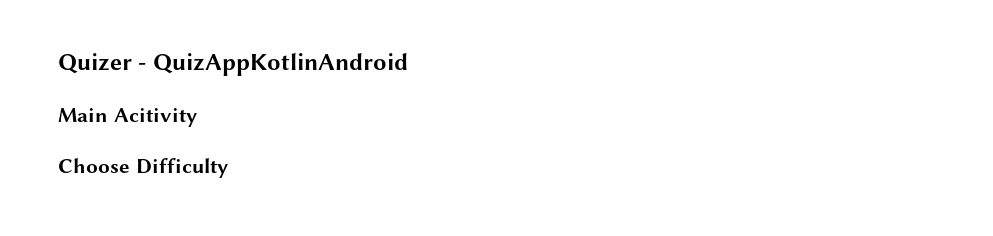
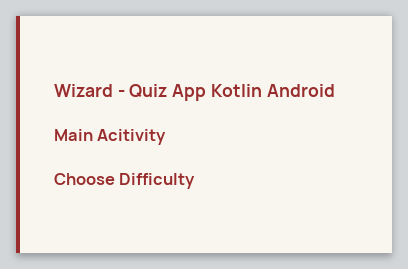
- Quizer - QuizAppKotlinAndroid
+ Wizard - Quiz App Kotlin Android

